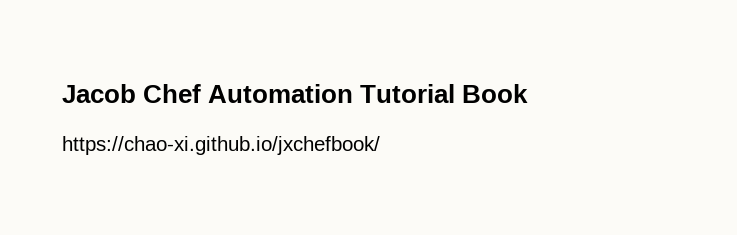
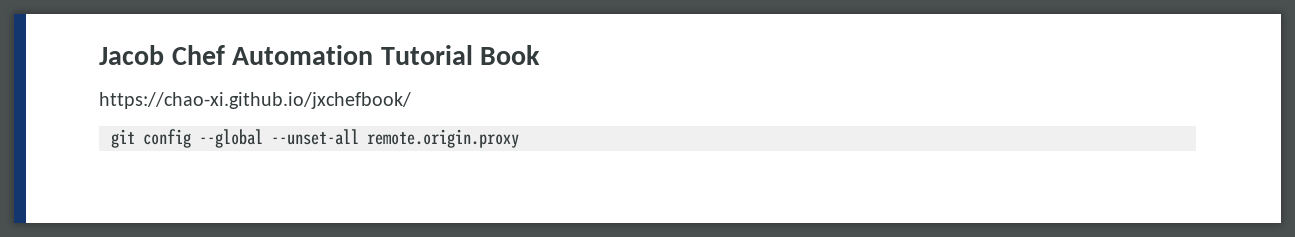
+ git config --global --unset-all remote.origin.proxy

